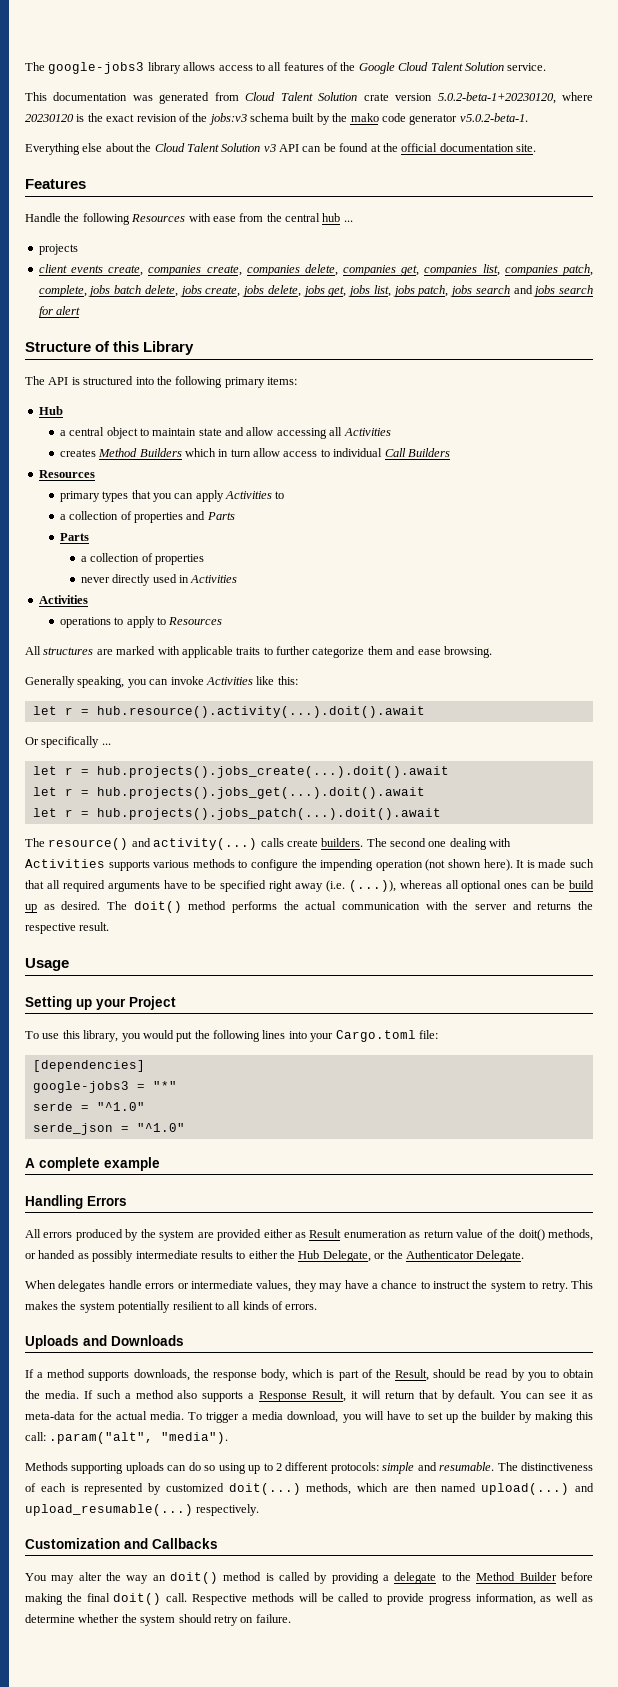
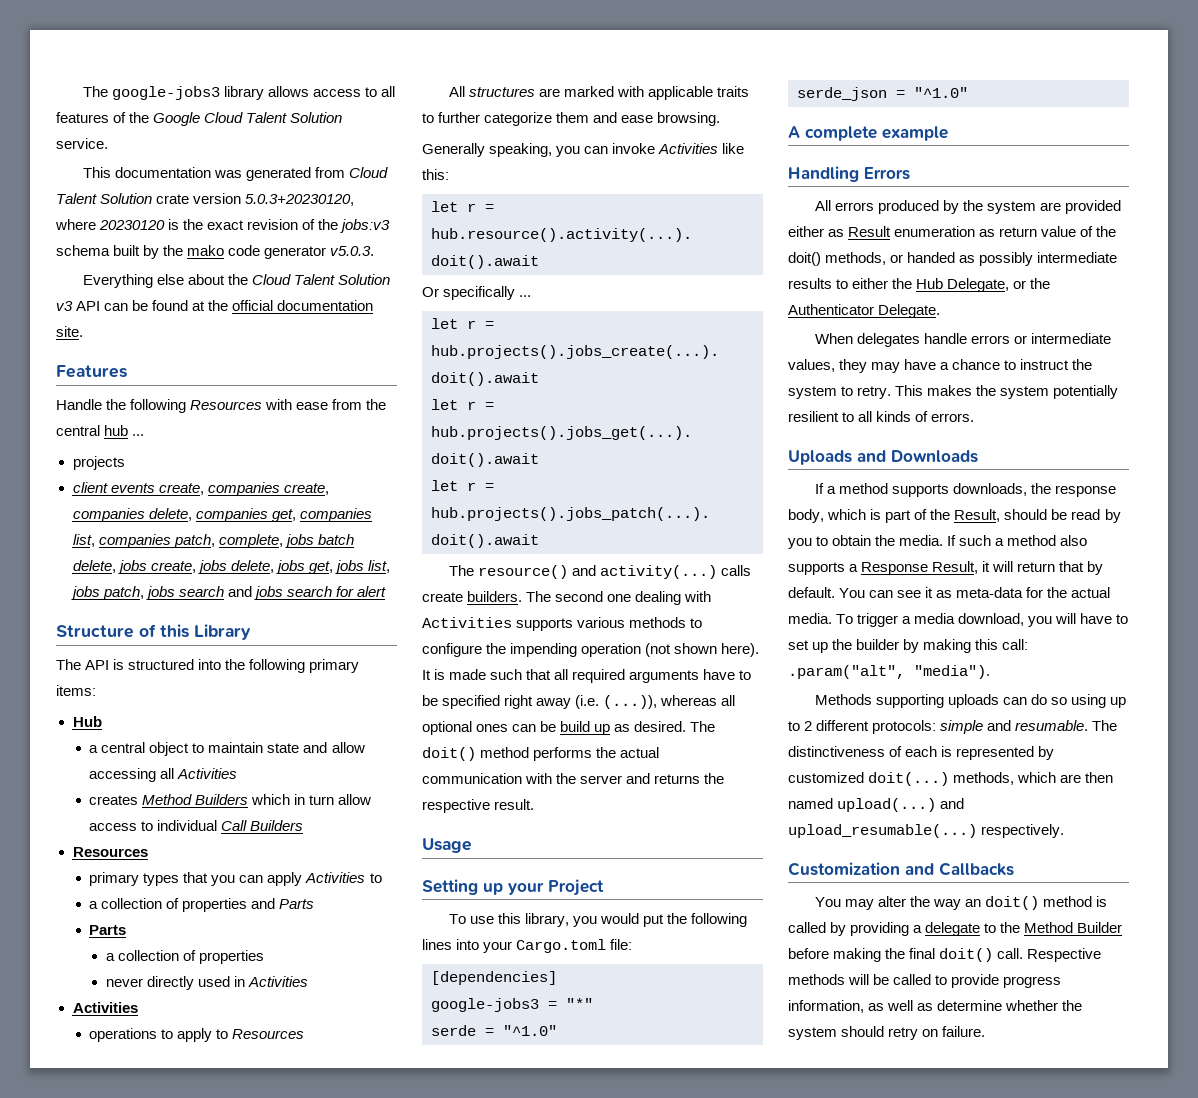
- This documentation was generated from Cloud Talent Solution crate version 5.0.2-beta-1+20230120, where 20230120 is the exact revision of the jobs:v3 schema built by the mako code generator v5.0.2-beta-1.
+ This documentation was generated from Cloud Talent Solution crate version 5.0.3+20230120, where 20230120 is the exact revision of the jobs:v3 schema built by the mako code generator v5.0.3.

